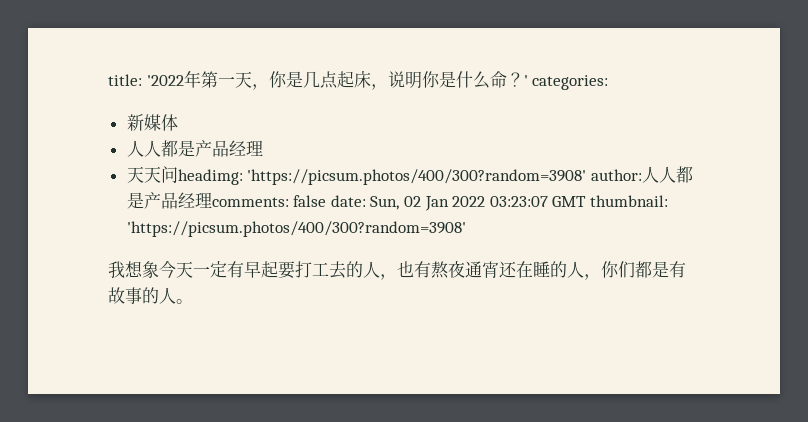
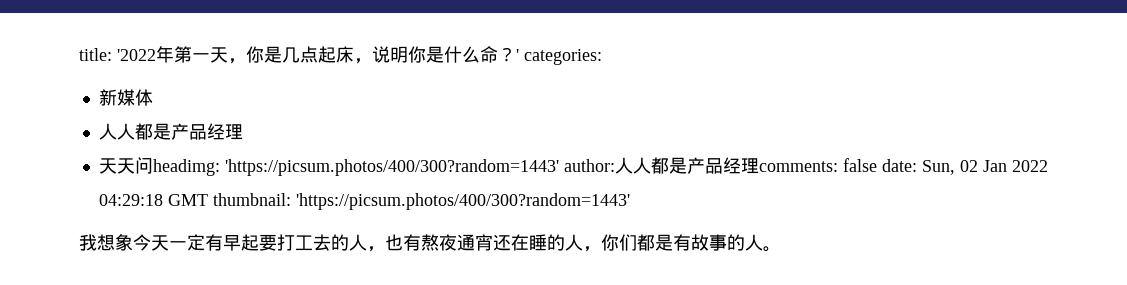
- 天天问headimg: 'https://picsum.photos/400/300?random=3908' author:人人都是产品经理comments: false date: Sun, 02 Jan 2022 03:23:07 GMT thumbnail: 'https://picsum.photos/400/300?random=3908'
+ 天天问headimg: 'https://picsum.photos/400/300?random=1443' author:人人都是产品经理comments: false date: Sun, 02 Jan 2022 04:29:18 GMT thumbnail: 'https://picsum.photos/400/300?random=1443'

